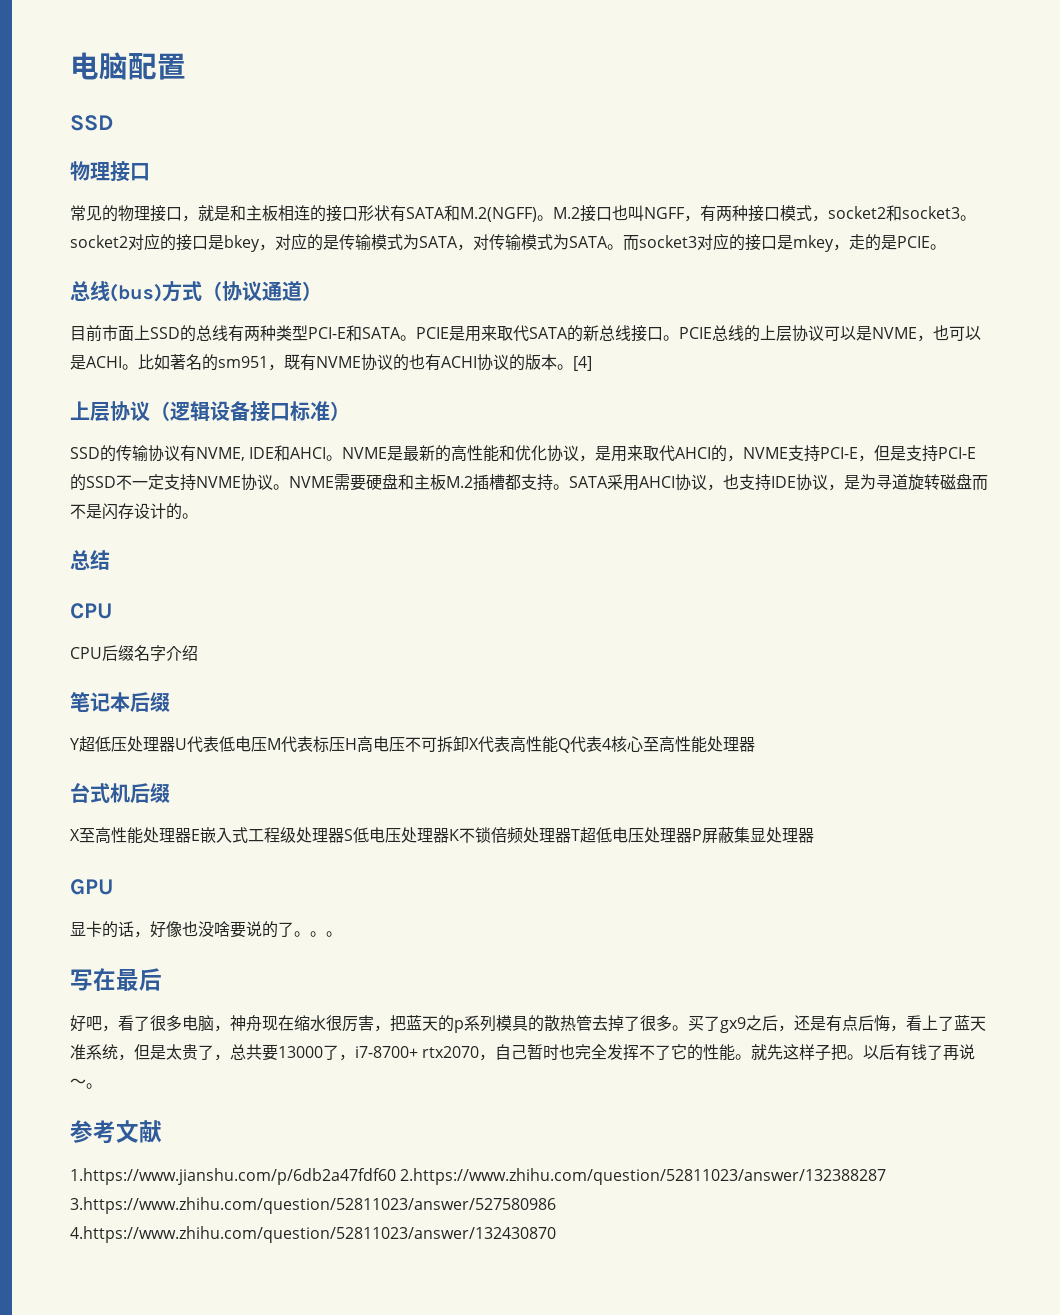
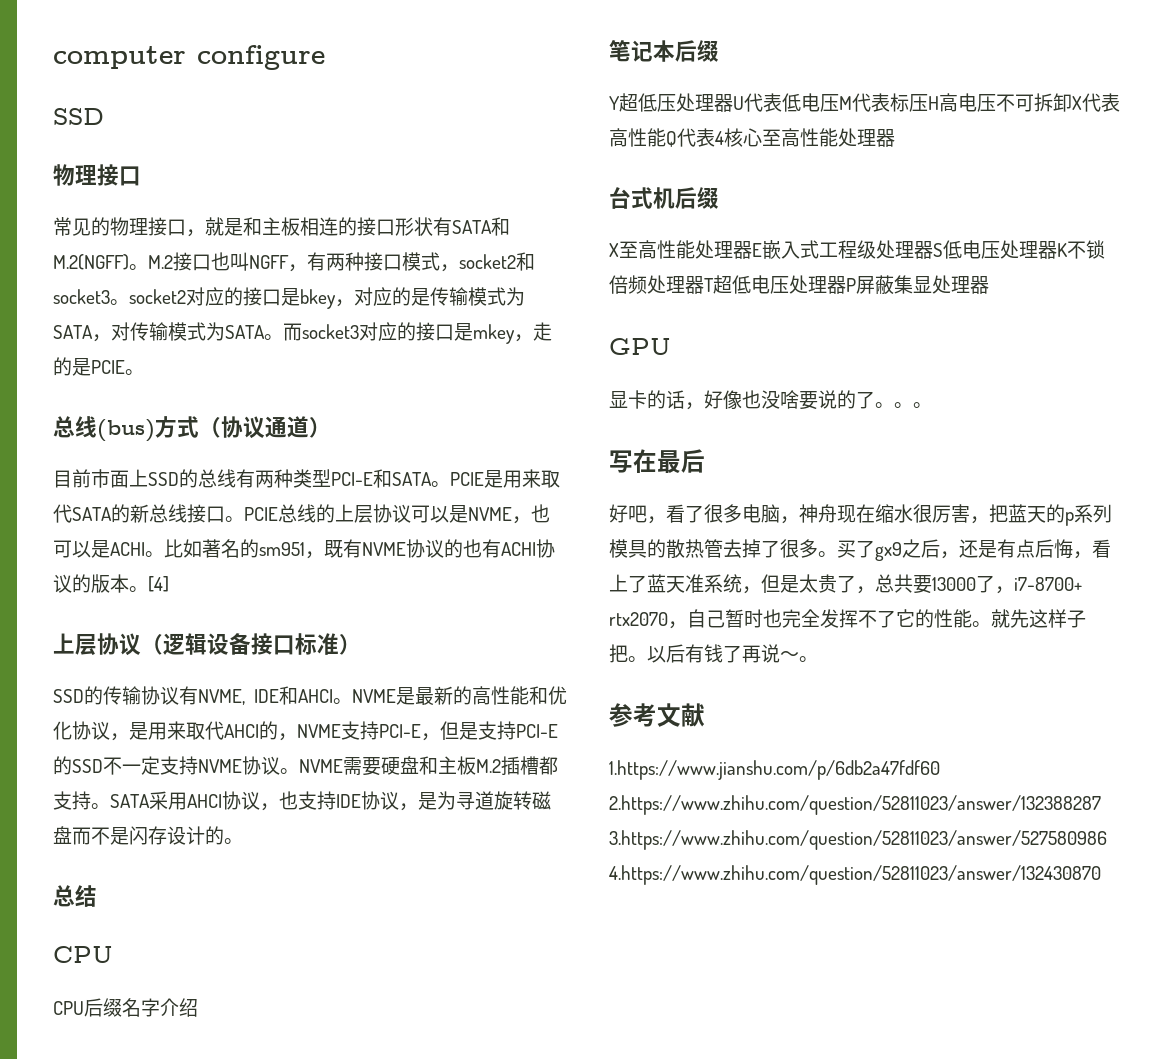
- 电脑配置
+ computer configure

